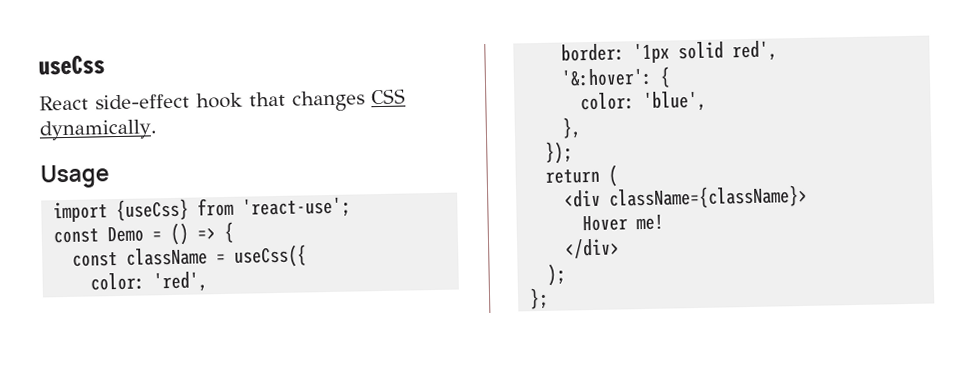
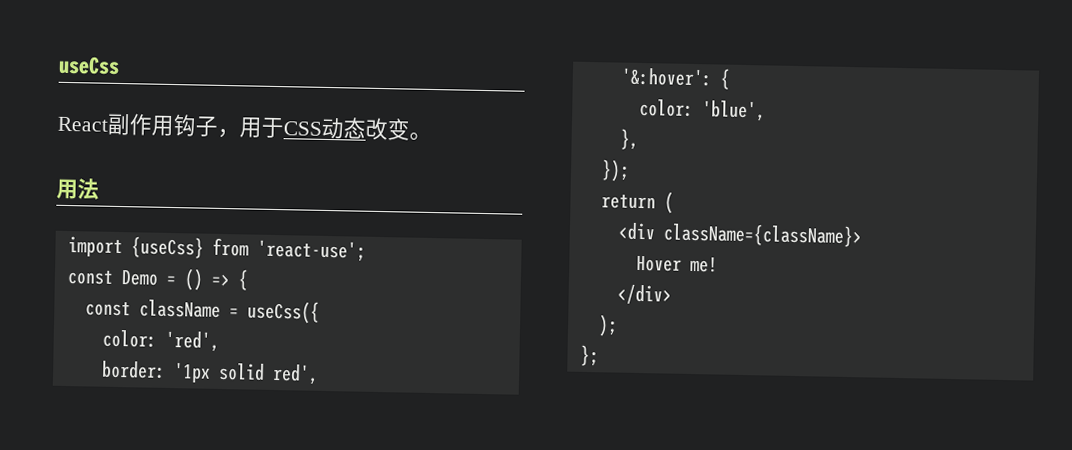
- React side-effect hook that changes CSS dynamically.
- Usage
+ React副作用钩子，用于CSS动态改变。
+ 用法

